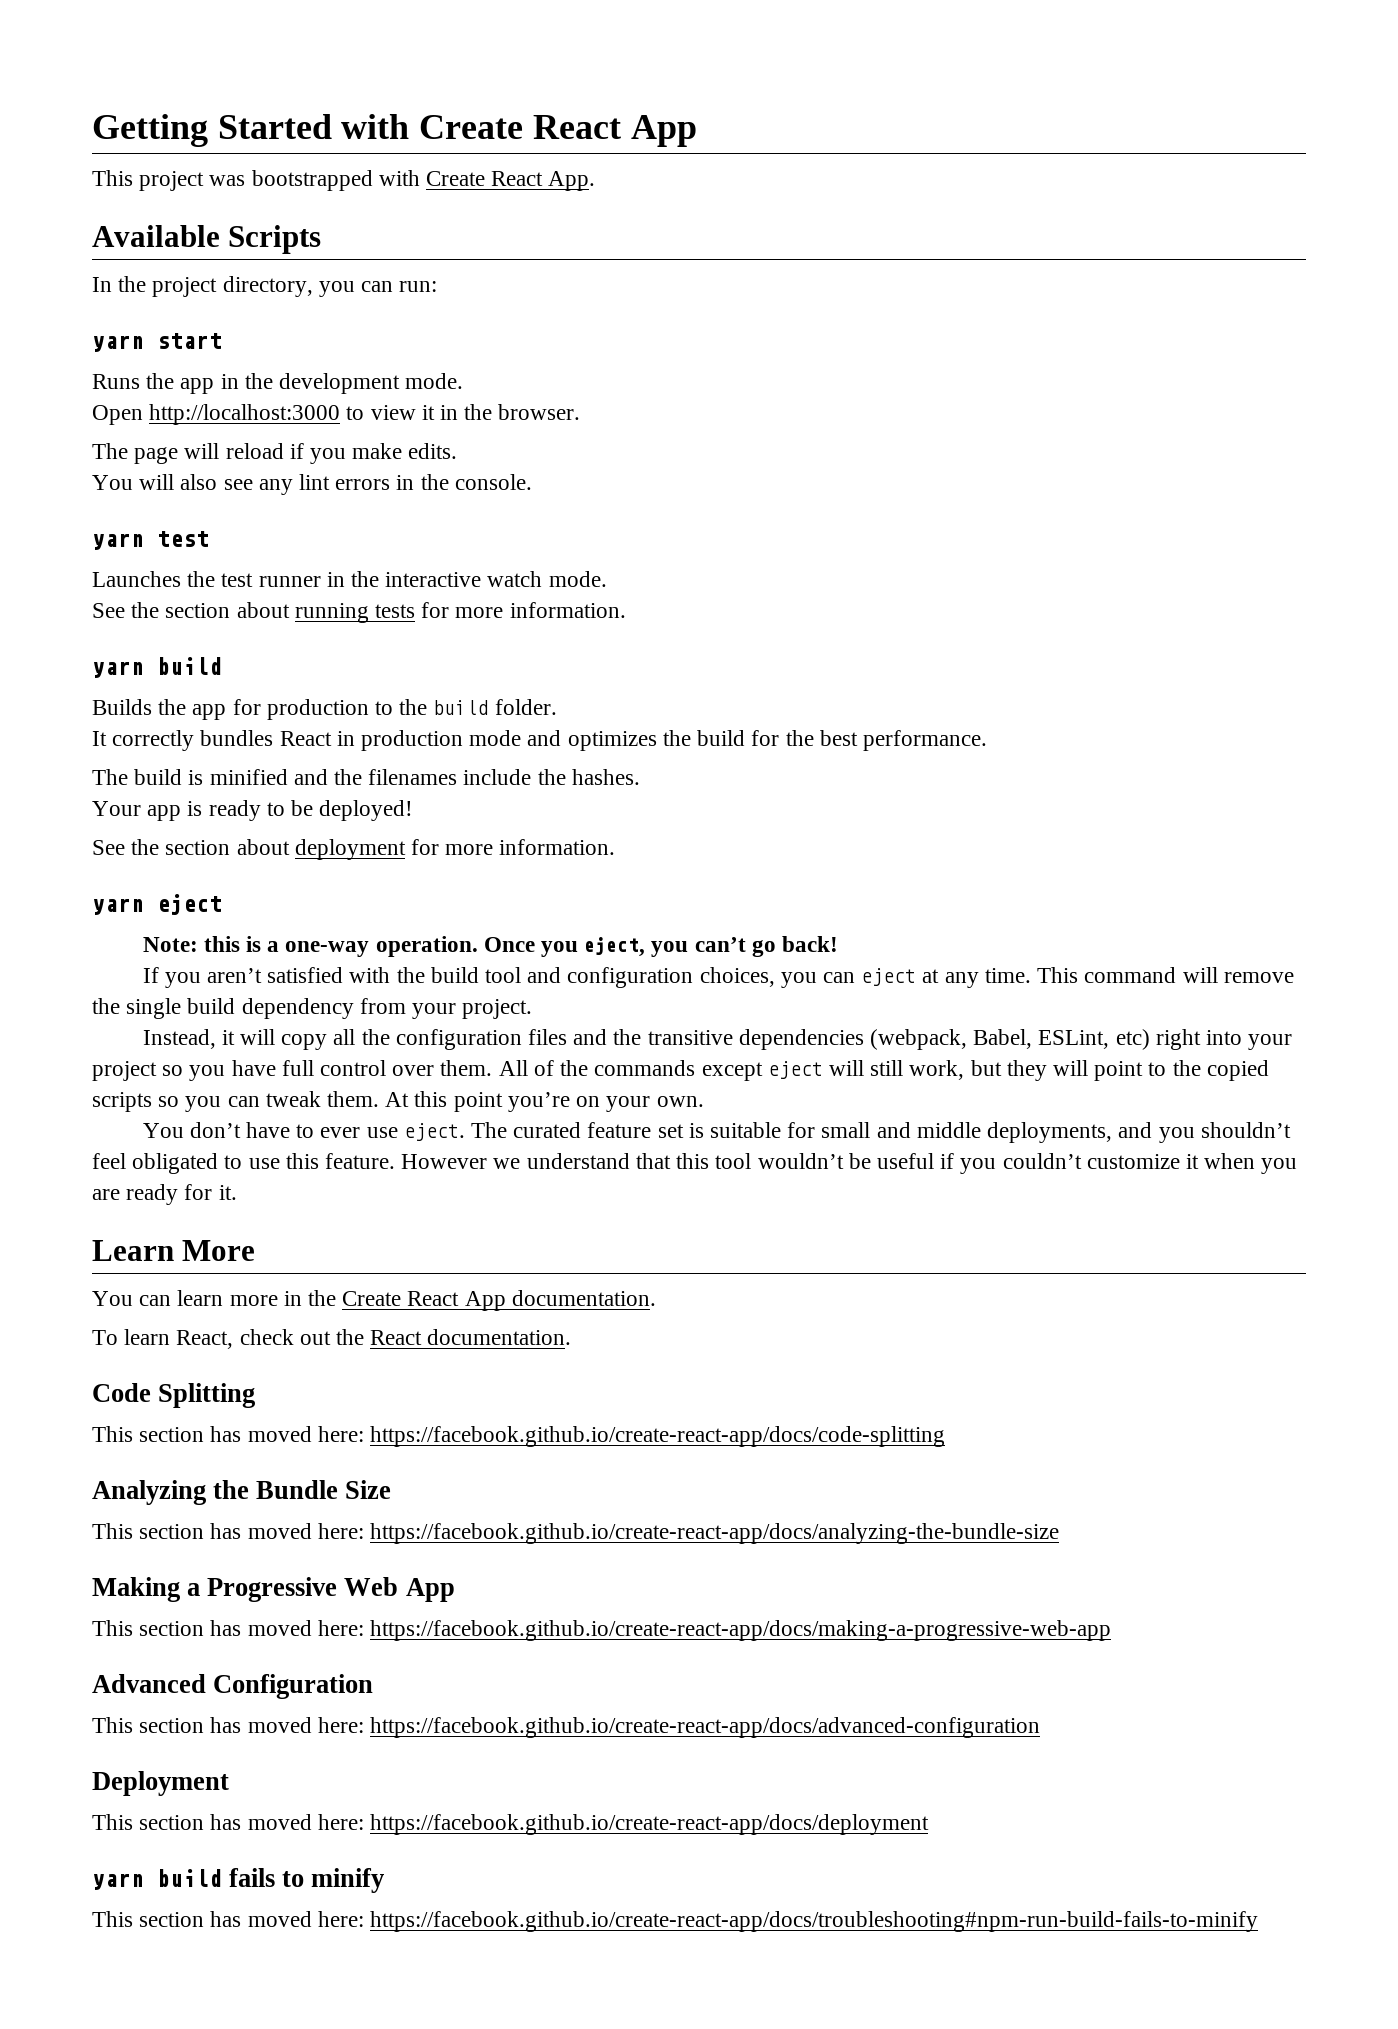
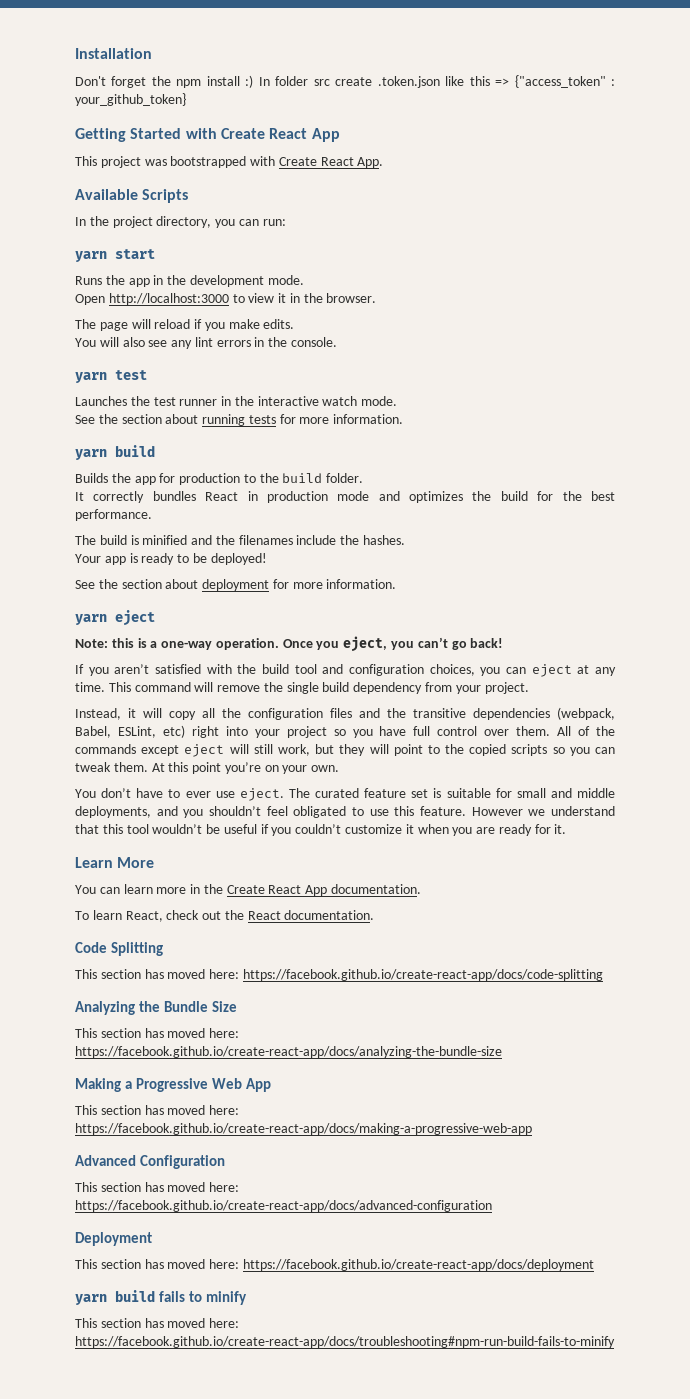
+ Installation
+ Don't forget the npm install :) In folder src create .token.json like this => {"access_token" : your_github_token}

